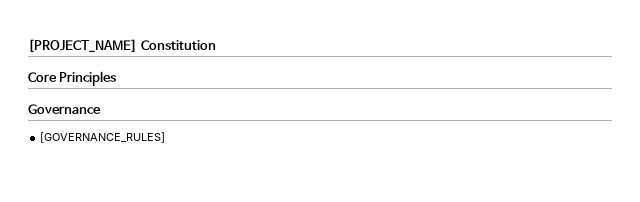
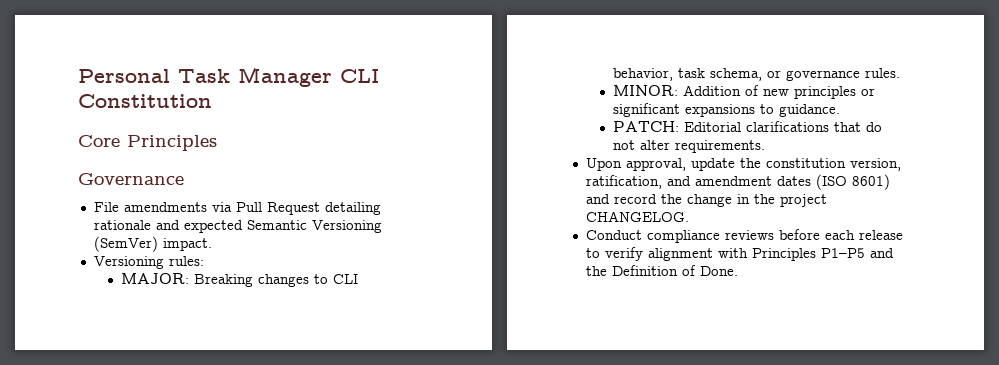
- [PROJECT_NAME] Constitution
+ Personal Task Manager CLI Constitution
- [GOVERNANCE_RULES]
+ File amendments via Pull Request detailing rationale and expected Semantic Versioning (SemVer) impact.
+ Versioning rules:
+ MAJOR: Breaking changes to CLI behavior, task schema, or governance rules.
+ MINOR: Addition of new principles or significant expansions to guidance.
+ PATCH: Editorial clarifications that do not alter requirements.
+ Upon approval, update the constitution version, ratification, and amendment dates (ISO 8601) and record the change in the project CHANGELOG.
+ Conduct compliance reviews before each release to verify alignment with Principles P1–P5 and the Definition of Done.

